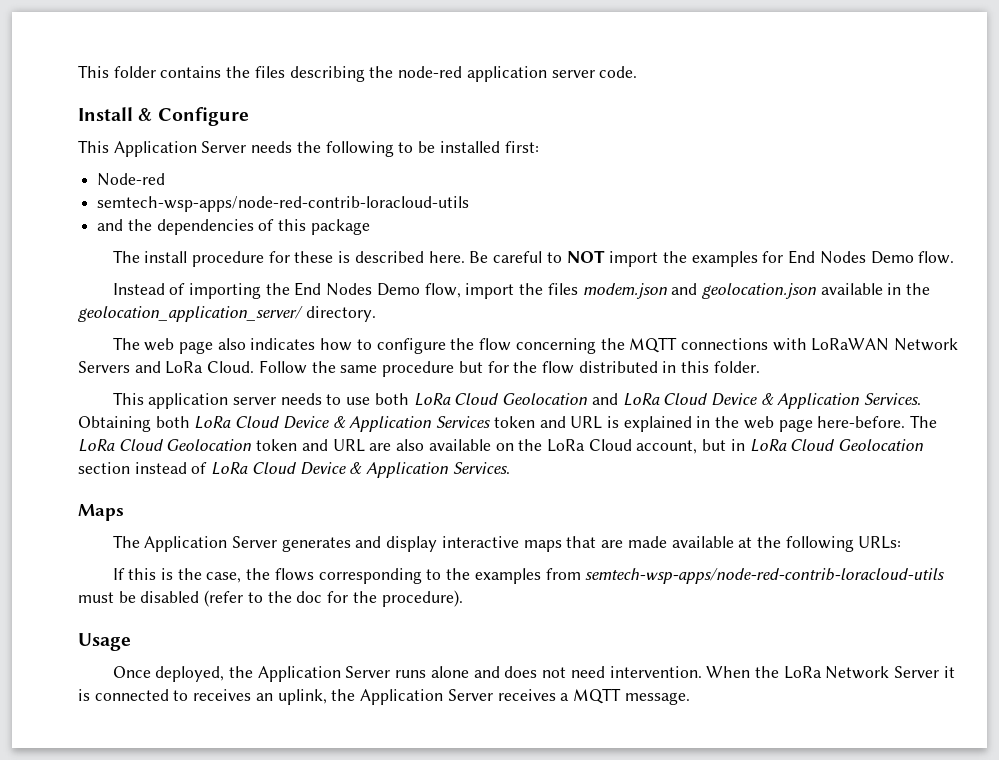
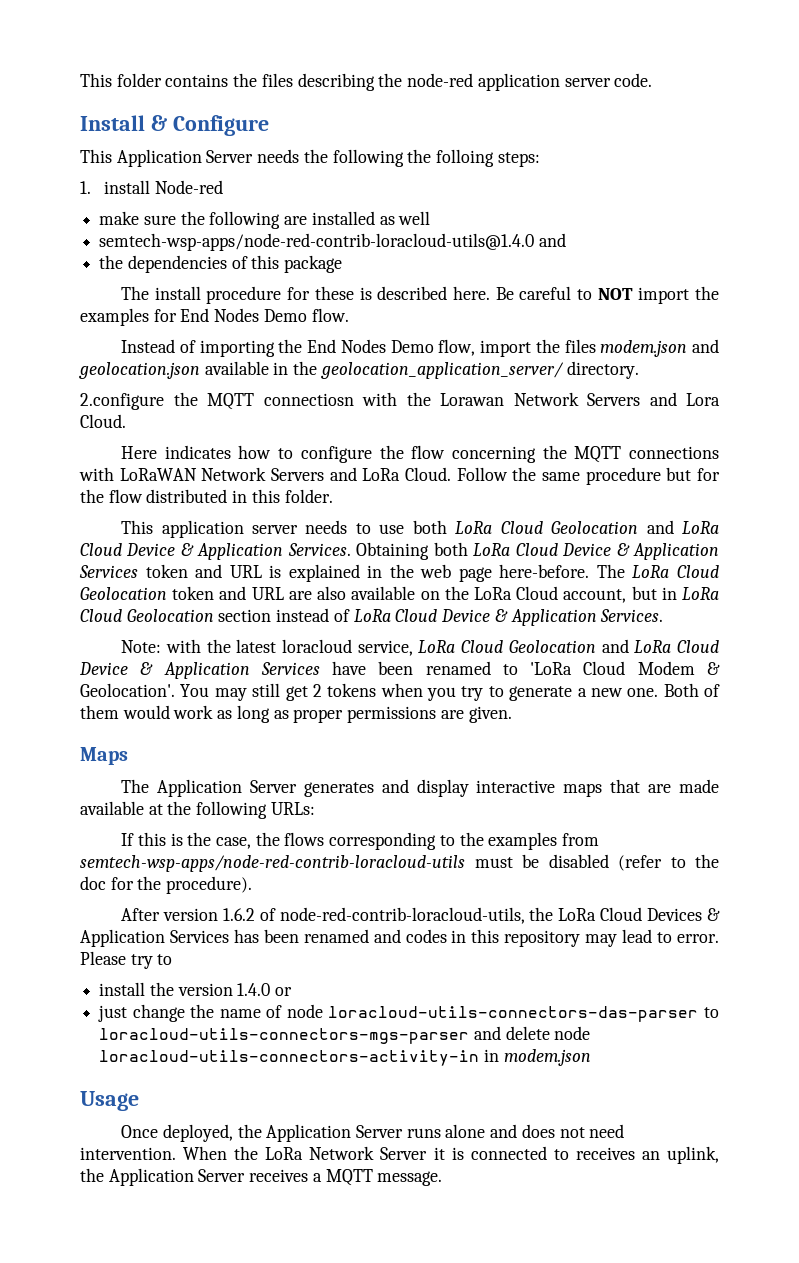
- This Application Server needs the following to be installed first:
- Node-red
- semtech-wsp-apps/node-red-contrib-loracloud-utils
- and the dependencies of this package
+ This Application Server needs the following the folloing steps:
+ 1. install Node-red
+ make sure the following are installed as well
+ semtech-wsp-apps/node-red-contrib-loracloud-utils@1.4.0 and
+ the dependencies of this package
- The web page also indicates how to configure the flow concerning the MQTT connections with LoRaWAN Network Servers and LoRa Cloud.
+ 2.configure the MQTT connectiosn with the Lorawan Network Servers and Lora Cloud.
+ Here indicates how to configure the flow concerning the MQTT connections with LoRaWAN Network Servers and LoRa Cloud.
+ Note: with the latest loracloud service, LoRa Cloud Geolocation and LoRa Cloud Device & Application Services have been renamed to 'LoRa Cloud Modem & Geolocation'. You may still get 2 tokens when you try to generate a new one. Both of them would work as long as proper permissions are given.
+ After version 1.6.2 of node-red-contrib-loracloud-utils, the LoRa Cloud Devices & Application Services has been renamed and codes in this repository may lead to error. Please try to
+ install the version 1.4.0 or
+ just change the name of node loracloud-utils-connectors-das-parser to loracloud-utils-connectors-mgs-parser and delete node loracloud-utils-connectors-activity-in in modem.json

